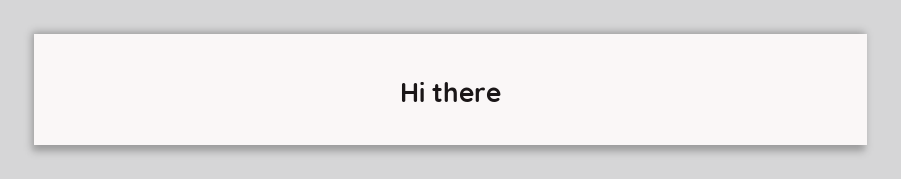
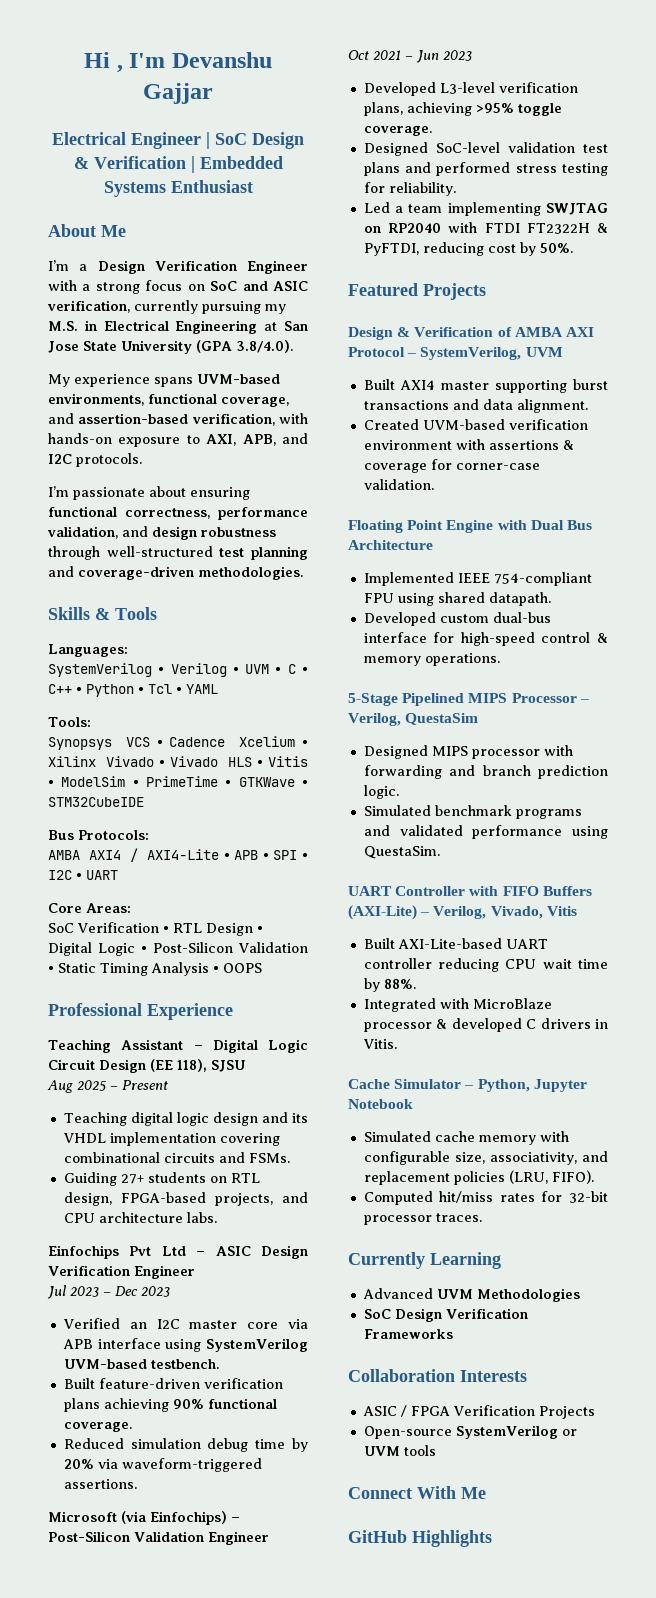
- Hi there
+ Hi , I'm Devanshu Gajjar
+ Electrical Engineer | SoC Design & Verification | Embedded Systems Enthusiast
+ About Me
+ I’m a Design Verification Engineer with a strong focus on SoC and ASIC verification, currently pursuing my M.S. in Electrical Engineering at San Jose State University (GPA 3.8/4.0).
+ My experience spans UVM-based environments, functional coverage, and assertion-based verification, with hands-on exposure to AXI, APB, and I2C protocols.
+ I’m passionate about ensuring functional correctness, performance validation, and design robustness through well-structured test planning and coverage-driven methodologies.
+ Skills & Tools
+ Languages:
+ SystemVerilog • Verilog • UVM • C • C++ • Python • Tcl • YAML
+ Tools:
+ Synopsys VCS • Cadence Xcelium • Xilinx Vivado • Vivado HLS • Vitis • ModelSim • PrimeTime • GTKWave • STM32CubeIDE
+ Bus Protocols:
+ AMBA AXI4 / AXI4-Lite • APB • SPI • I2C • UART
+ Core Areas:
+ SoC Verification • RTL Design • Digital Logic • Post-Silicon Validation • Static Timing Analysis • OOPS
+ Professional Experience
+ Teaching Assistant – Digital Logic Circuit Design (EE 118), SJSU
+ Aug 2025 – Present
+ Teaching digital logic design and its VHDL implementation covering combinational circuits and FSMs.
+ Guiding 27+ students on RTL design, FPGA-based projects, and CPU architecture labs.
+ Einfochips Pvt Ltd – ASIC Design Verification Engineer
+ Jul 2023 – Dec 2023
+ Verified an I2C master core via APB interface using SystemVerilog UVM-based testbench.
+ Built feature-driven verification plans achieving 90% functional coverage.
+ Reduced simulation debug time by 20% via waveform-triggered assertions.
+ Microsoft (via Einfochips) – Post-Silicon Validation Engineer
+ Oct 2021 – Jun 2023
+ Developed L3-level verification plans, achieving >95% toggle coverage.
+ Designed SoC-level validation test plans and performed stress testing for reliability.
+ Led a team implementing SWJTAG on RP2040 with FTDI FT2322H & PyFTDI, reducing cost by 50%.
+ Featured Projects
+ Design & Verification of AMBA AXI Protocol – SystemVerilog, UVM
+ Built AXI4 master supporting burst transactions and data alignment.
+ Created UVM-based verification environment with assertions & coverage for corner-case validation.
+ Floating Point Engine with Dual Bus Architecture
+ Implemented IEEE 754-compliant FPU using shared datapath.
+ Developed custom dual-bus interface for high-speed control & memory operations.
+ 5-Stage Pipelined MIPS Processor – Verilog, QuestaSim
+ Designed MIPS processor with forwarding and branch prediction logic.
+ Simulated benchmark programs and validated performance using QuestaSim.
+ UART Controller with FIFO Buffers (AXI-Lite) – Verilog, Vivado, Vitis
+ Built AXI-Lite-based UART controller reducing CPU wait time by 88%.
+ Integrated with MicroBlaze processor & developed C drivers in Vitis.
+ Cache Simulator – Python, Jupyter Notebook
+ Simulated cache memory with configurable size, associativity, and replacement policies (LRU, FIFO).
+ Computed hit/miss rates for 32-bit processor traces.
+ Currently Learning
+ Advanced UVM Methodologies
+ SoC Design Verification Frameworks
+ Collaboration Interests
+ ASIC / FPGA Verification Projects
+ Open-source SystemVerilog or UVM tools
+ Connect With Me
+ GitHub Highlights

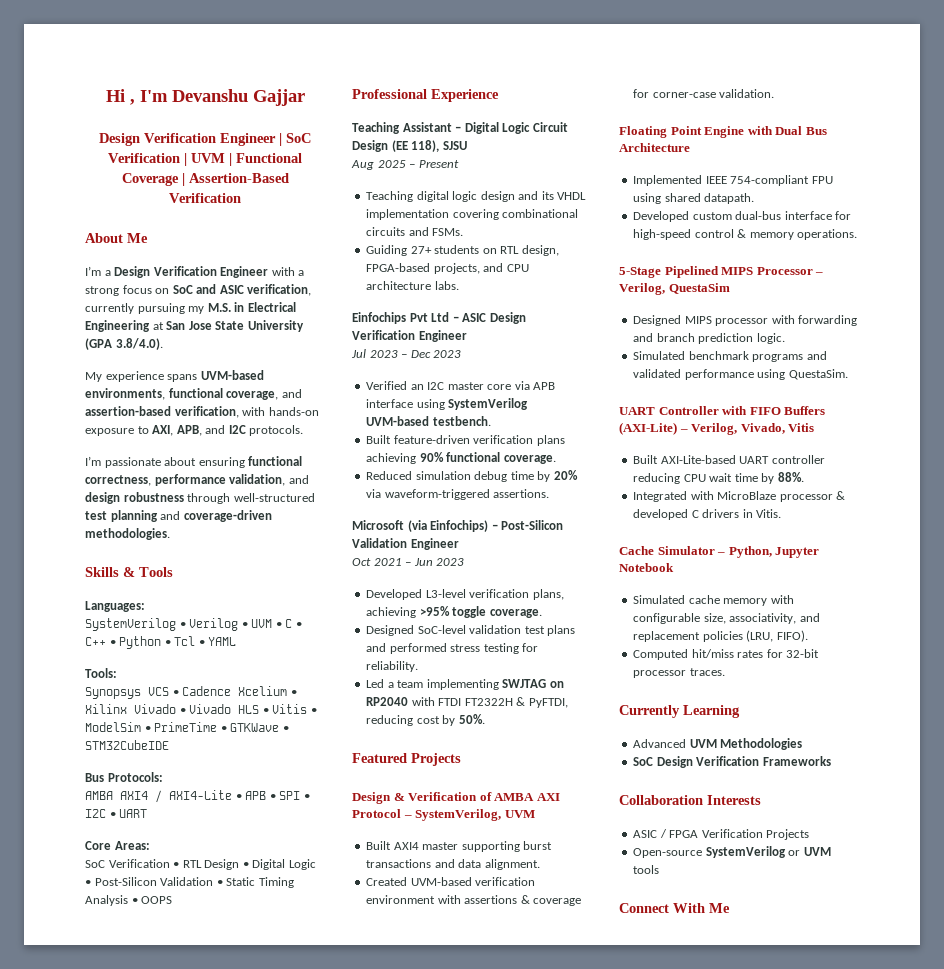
- Electrical Engineer | SoC Design & Verification | Embedded Systems Enthusiast
+ Design Verification Engineer | SoC Verification | UVM | Functional Coverage | Assertion-Based Verification
- GitHub Highlights

